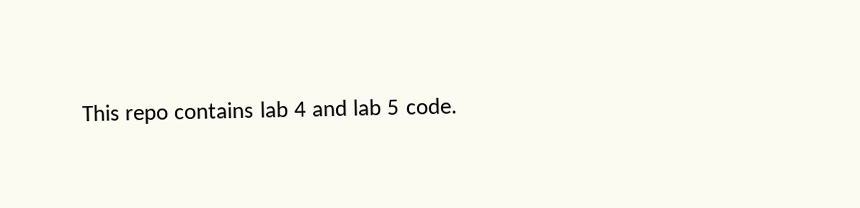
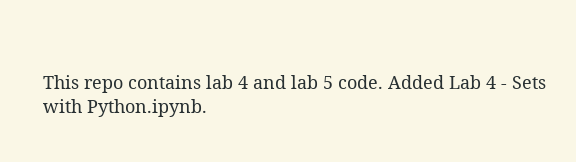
+ Added Lab 4 - Sets with Python.ipynb.

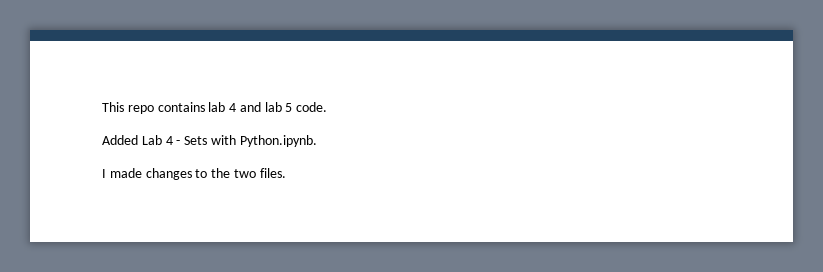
- This repo contains lab 4 and lab 5 code. Added Lab 4 - Sets with Python.ipynb.
+ This repo contains lab 4 and lab 5 code.
+ Added Lab 4 - Sets with Python.ipynb.
+ I made changes to the two files.

